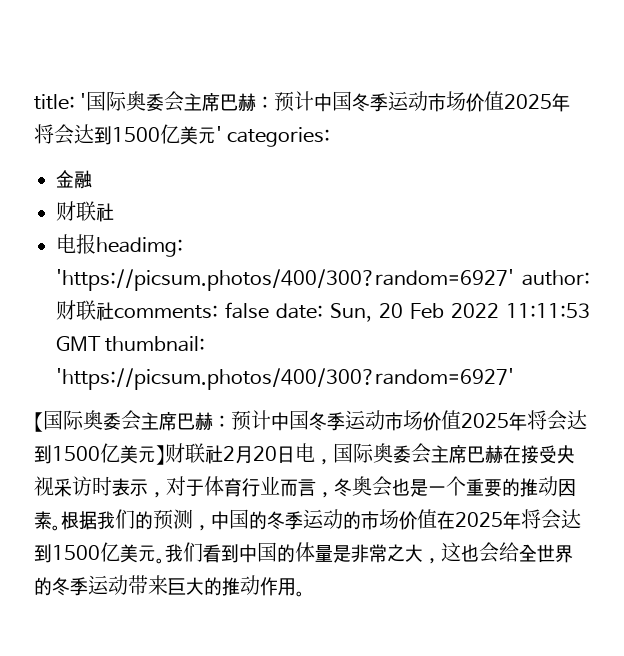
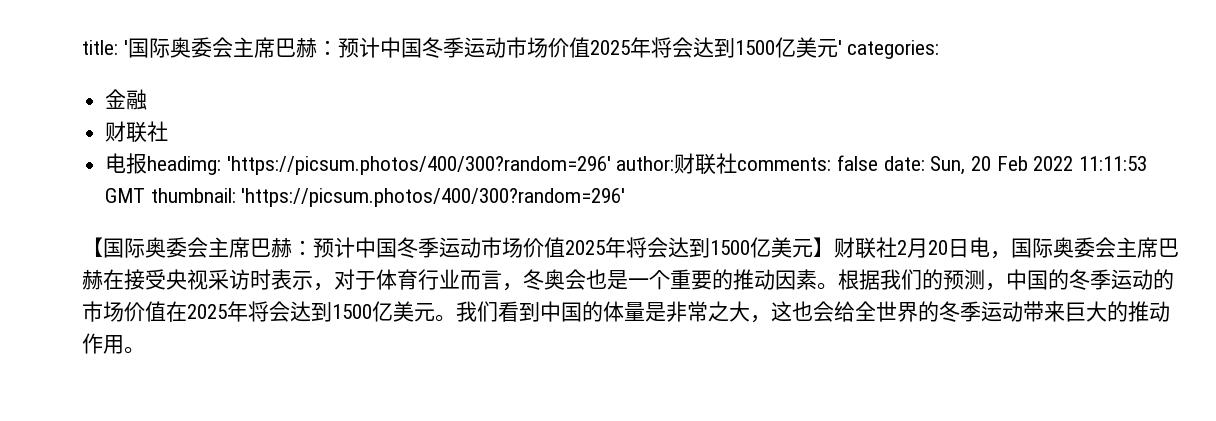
- 电报headimg: 'https://picsum.photos/400/300?random=6927' author:财联社comments: false date: Sun, 20 Feb 2022 11:11:53 GMT thumbnail: 'https://picsum.photos/400/300?random=6927'
+ 电报headimg: 'https://picsum.photos/400/300?random=296' author:财联社comments: false date: Sun, 20 Feb 2022 11:11:53 GMT thumbnail: 'https://picsum.photos/400/300?random=296'

